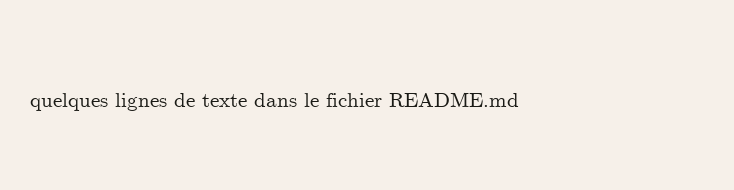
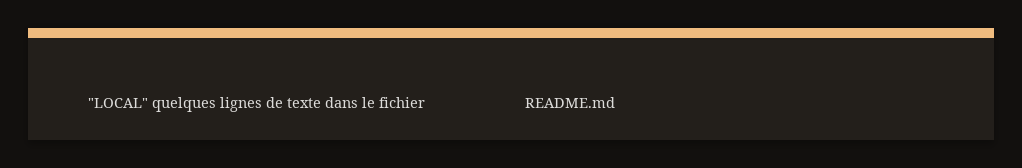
- quelques lignes de texte dans le fichier README.md
+ "LOCAL" quelques lignes de texte dans le fichier README.md

